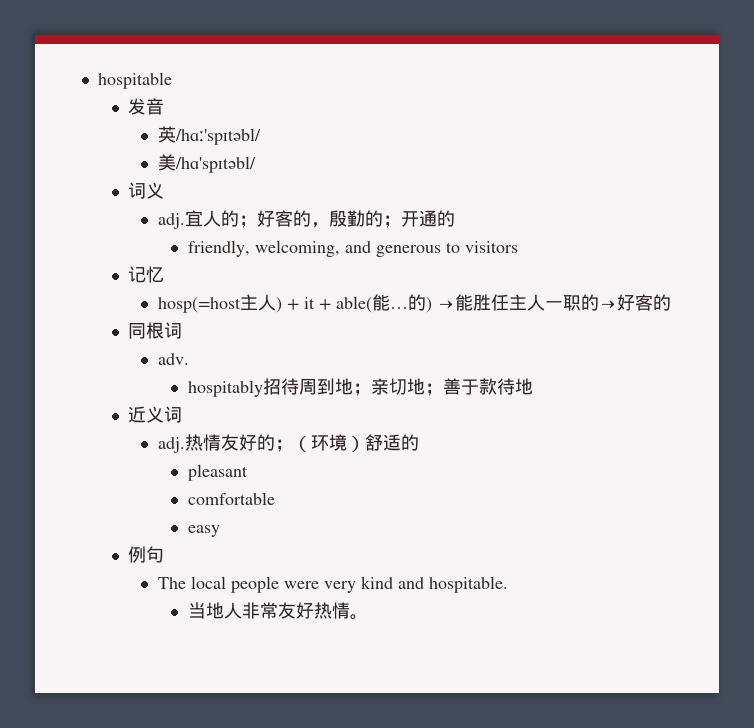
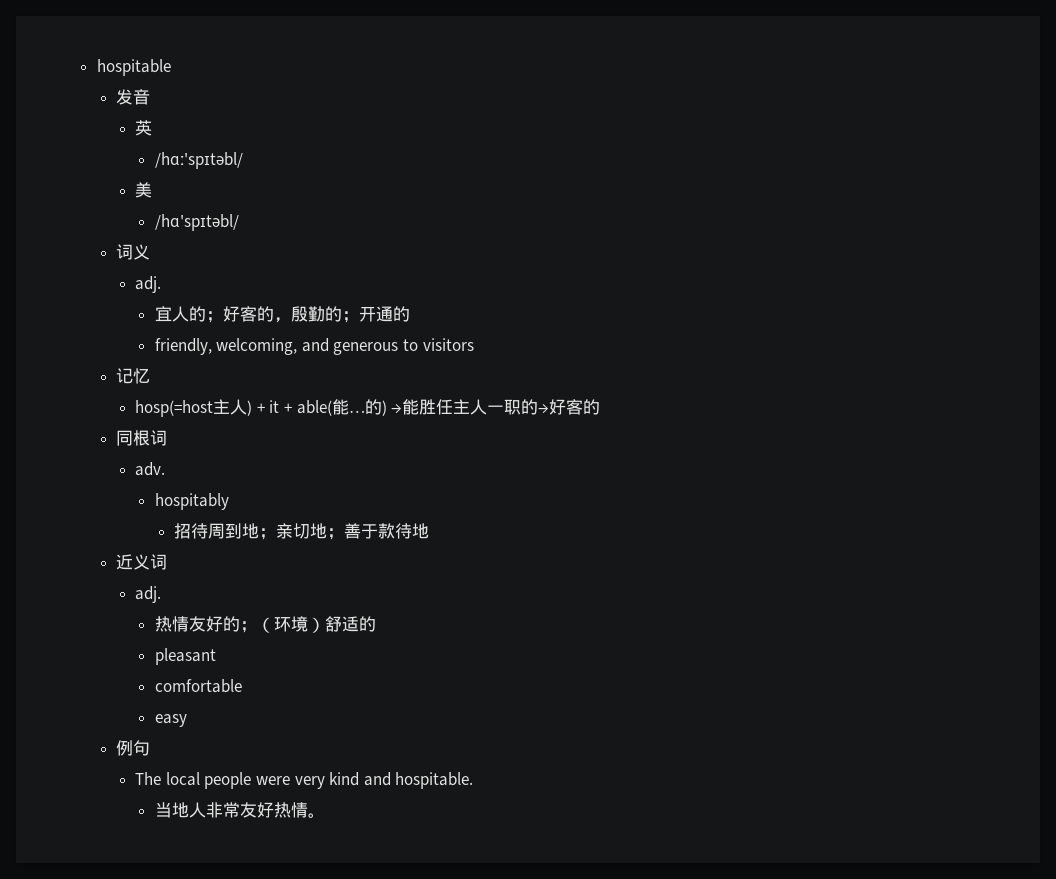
- 英/hɑː'spɪtəbl/
+ 英
+ /hɑː'spɪtəbl/
- 美/hɑ'spɪtəbl/
+ 美
+ /hɑ'spɪtəbl/
  词义
- adj.宜人的；好客的，殷勤的；开通的
+ adj.
+ 宜人的；好客的，殷勤的；开通的
- hospitably招待周到地；亲切地；善于款待地
+ hospitably
+ 招待周到地；亲切地；善于款待地
  近义词
- adj.热情友好的；（环境）舒适的
+ adj.
+ 热情友好的；（环境）舒适的

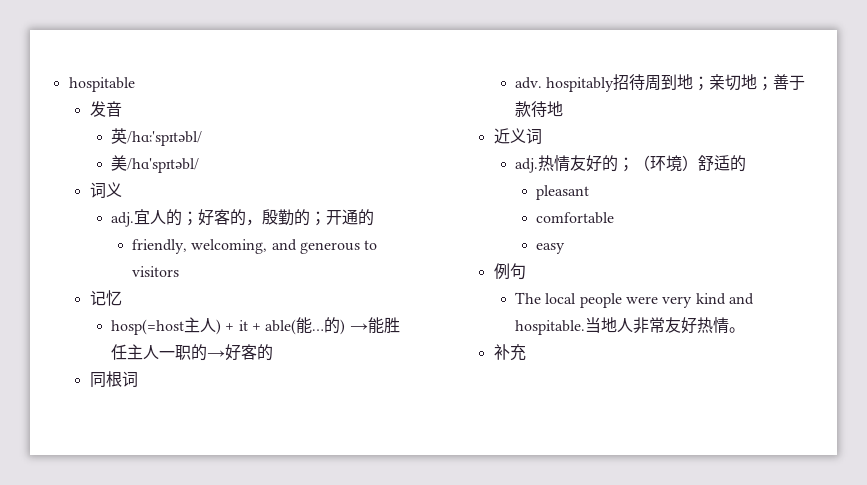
- 英
- /hɑː'spɪtəbl/
+ 英/hɑː'spɪtəbl/
- 美
- /hɑ'spɪtəbl/
+ 美/hɑ'spɪtəbl/
  词义
- adj.
- 宜人的；好客的，殷勤的；开通的
+ adj.宜人的；好客的，殷勤的；开通的
- adv.
- hospitably
- 招待周到地；亲切地；善于款待地
+ adv. hospitably招待周到地；亲切地；善于款待地
  近义词
- adj.
- 热情友好的；（环境）舒适的
+ adj.热情友好的；（环境）舒适的
- The local people were very kind and hospitable.
- 当地人非常友好热情。
+ The local people were very kind and hospitable.当地人非常友好热情。
+ 补充

